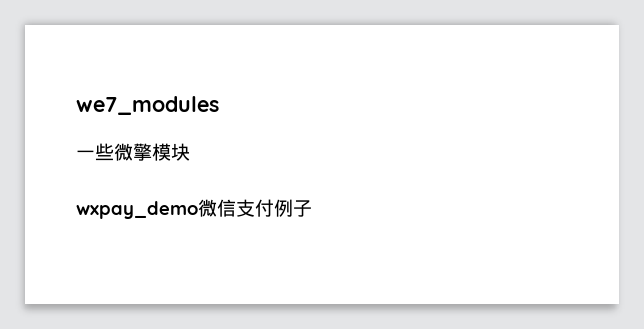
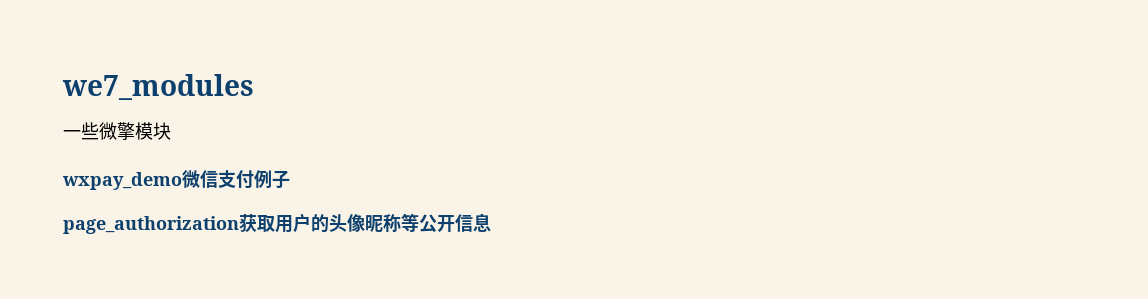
+ page_authorization获取用户的头像昵称等公开信息

